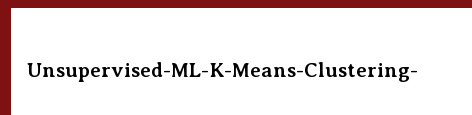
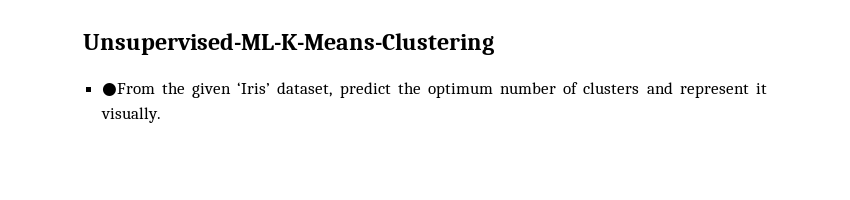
- Unsupervised-ML-K-Means-Clustering-
+ Unsupervised-ML-K-Means-Clustering
+ ●From the given ‘Iris’ dataset, predict the optimum number of clusters and represent it visually.

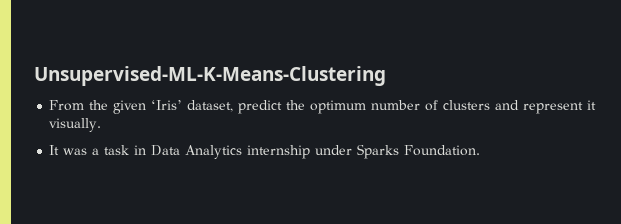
- ●From the given ‘Iris’ dataset, predict the optimum number of clusters and represent it visually.
+ From the given ‘Iris’ dataset, predict the optimum number of clusters and represent it visually.
+ It was a task in Data Analytics internship under Sparks Foundation.

